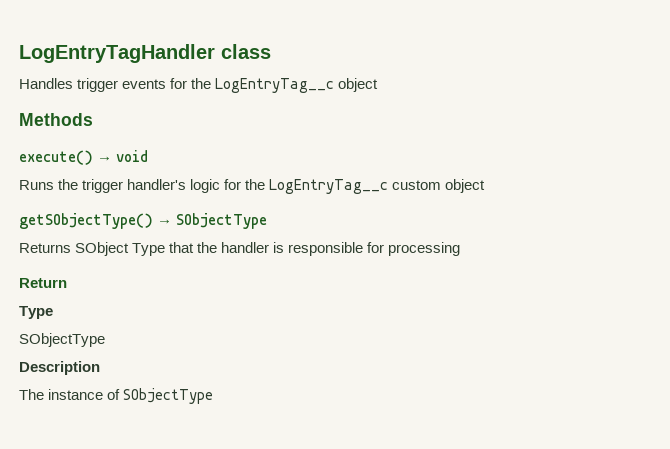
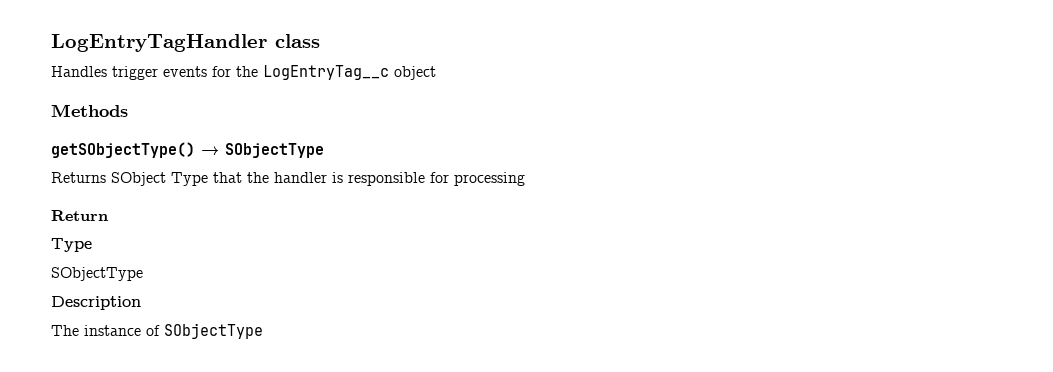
- execute() → void
- Runs the trigger handler's logic for the LogEntryTag__c custom object

